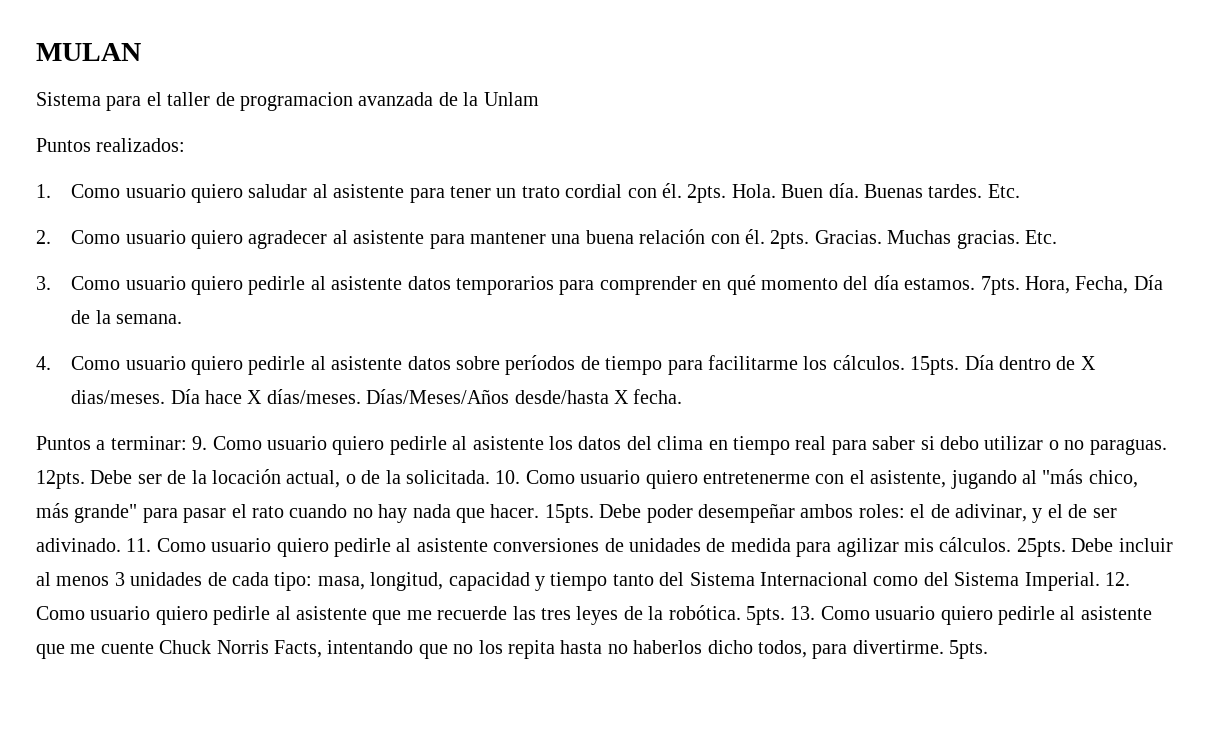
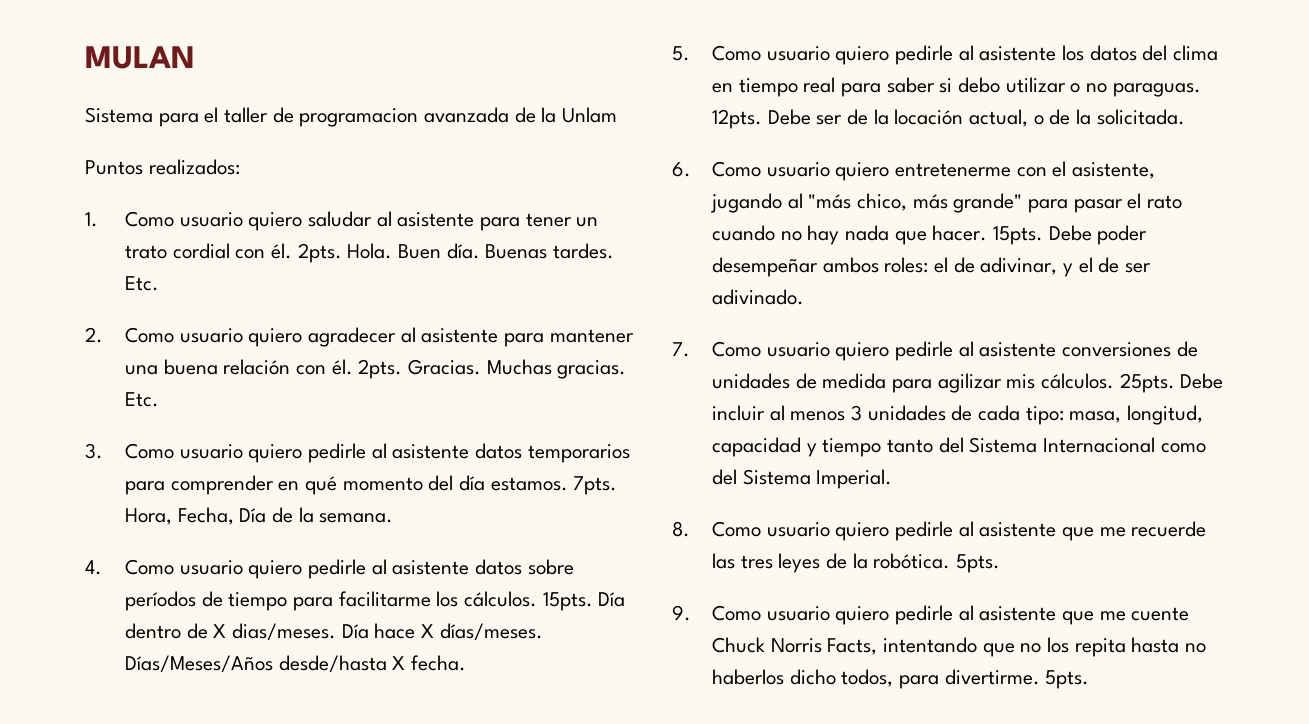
- Puntos a terminar: 9. Como usuario quiero pedirle al asistente los datos del clima en tiempo real para saber si debo utilizar o no paraguas.
+ 5. Como usuario quiero pedirle al asistente los datos del clima en tiempo real para saber si debo utilizar o no paraguas.
- Debe ser de la locación actual, o de la solicitada. 10. Como usuario quiero entretenerme con el asistente, jugando al "más chico, más grande" para pasar el rato cuando no hay nada que hacer.
+ Debe ser de la locación actual, o de la solicitada.
+ 6. Como usuario quiero entretenerme con el asistente, jugando al "más chico, más grande" para pasar el rato cuando no hay nada que hacer.
- Debe poder desempeñar ambos roles: el de adivinar, y el de ser adivinado. 11. Como usuario quiero pedirle al asistente conversiones de unidades de medida para agilizar mis cálculos.
+ Debe poder desempeñar ambos roles: el de adivinar, y el de ser adivinado.
+ 7. Como usuario quiero pedirle al asistente conversiones de unidades de medida para agilizar mis cálculos.
- Debe incluir al menos 3 unidades de cada tipo: masa, longitud, capacidad y tiempo tanto del Sistema Internacional como del Sistema Imperial. 12. Como usuario quiero pedirle al asistente que me recuerde las tres leyes de la robótica. 5pts. 13. Como usuario quiero pedirle al asistente que me cuente Chuck Norris Facts, intentando que no los repita hasta no haberlos dicho todos, para divertirme.
+ Debe incluir al menos 3 unidades de cada tipo: masa, longitud, capacidad y tiempo tanto del Sistema Internacional como del Sistema Imperial.
+ 8. Como usuario quiero pedirle al asistente que me recuerde las tres leyes de la robótica. 5pts.
+ 9. Como usuario quiero pedirle al asistente que me cuente Chuck Norris Facts, intentando que no los repita hasta no haberlos dicho todos, para divertirme.

